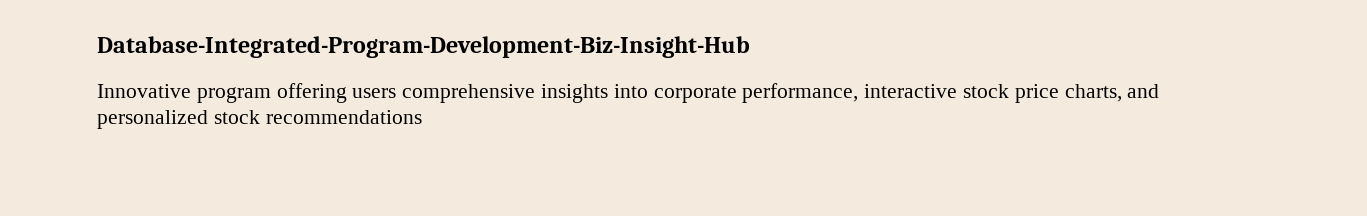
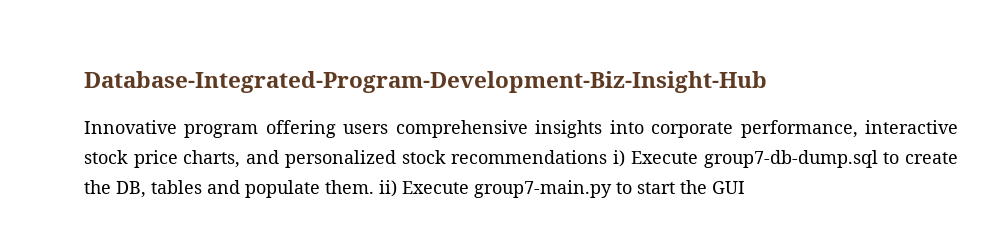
- Innovative program offering users comprehensive insights into corporate performance, interactive stock price charts, and personalized stock recommendations
+ Innovative program offering users comprehensive insights into corporate performance, interactive stock price charts, and personalized stock recommendations i) Execute group7-db-dump.sql to create the DB, tables and populate them. ii) Execute group7-main.py to start the GUI

